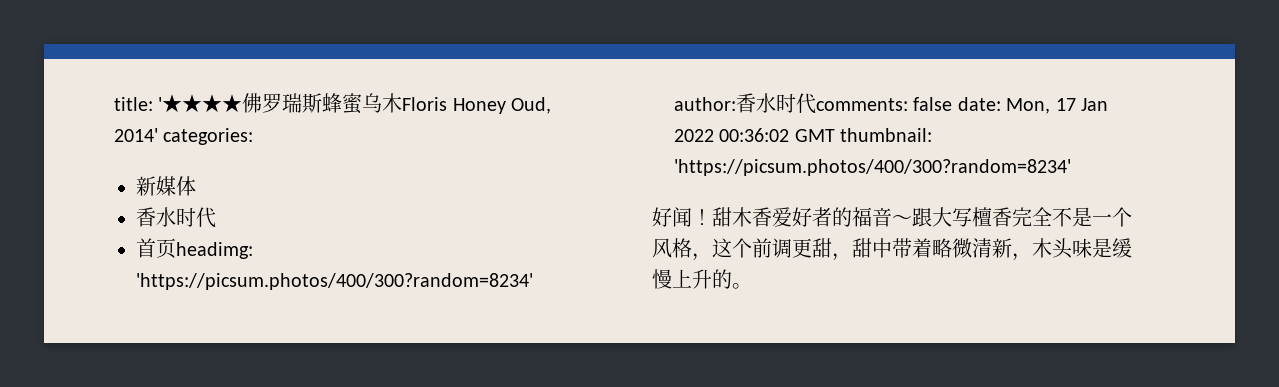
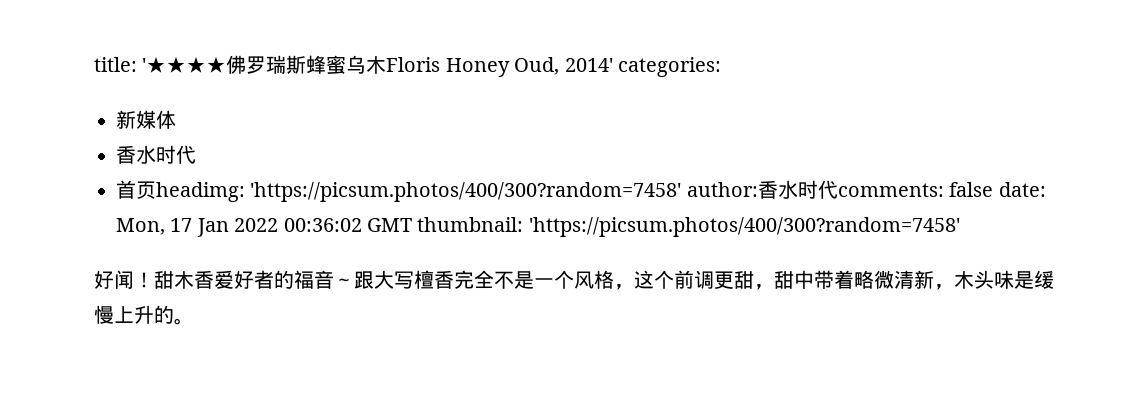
- 首页headimg: 'https://picsum.photos/400/300?random=8234' author:香水时代comments: false date: Mon, 17 Jan 2022 00:36:02 GMT thumbnail: 'https://picsum.photos/400/300?random=8234'
+ 首页headimg: 'https://picsum.photos/400/300?random=7458' author:香水时代comments: false date: Mon, 17 Jan 2022 00:36:02 GMT thumbnail: 'https://picsum.photos/400/300?random=7458'

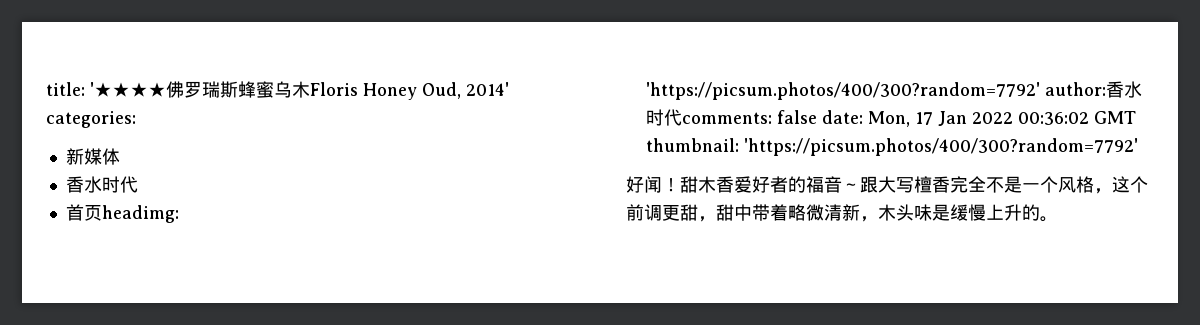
- 首页headimg: 'https://picsum.photos/400/300?random=7458' author:香水时代comments: false date: Mon, 17 Jan 2022 00:36:02 GMT thumbnail: 'https://picsum.photos/400/300?random=7458'
+ 首页headimg: 'https://picsum.photos/400/300?random=7792' author:香水时代comments: false date: Mon, 17 Jan 2022 00:36:02 GMT thumbnail: 'https://picsum.photos/400/300?random=7792'

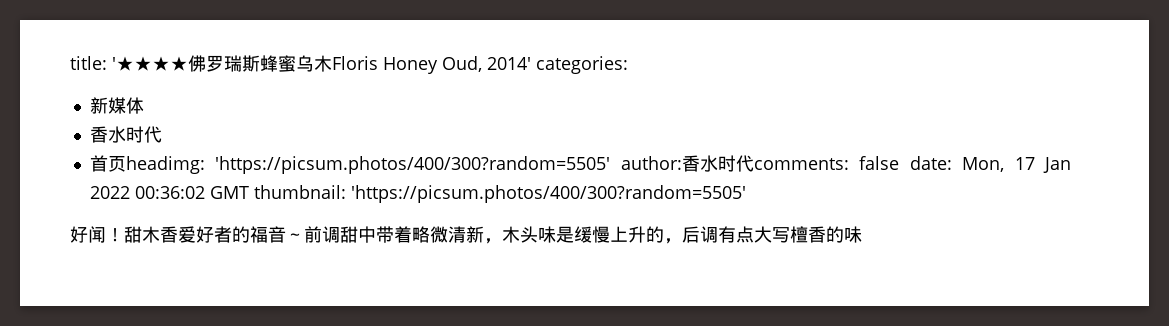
- 首页headimg: 'https://picsum.photos/400/300?random=7792' author:香水时代comments: false date: Mon, 17 Jan 2022 00:36:02 GMT thumbnail: 'https://picsum.photos/400/300?random=7792'
+ 首页headimg: 'https://picsum.photos/400/300?random=5505' author:香水时代comments: false date: Mon, 17 Jan 2022 00:36:02 GMT thumbnail: 'https://picsum.photos/400/300?random=5505'
- 甜木香爱好者的福音～跟大写檀香完全不是一个风格，这个前调更甜，甜中带着略微清新，木头味是缓慢上升的。
+ 甜木香爱好者的福音～前调甜中带着略微清新，木头味是缓慢上升的，后调有点大写檀香的味

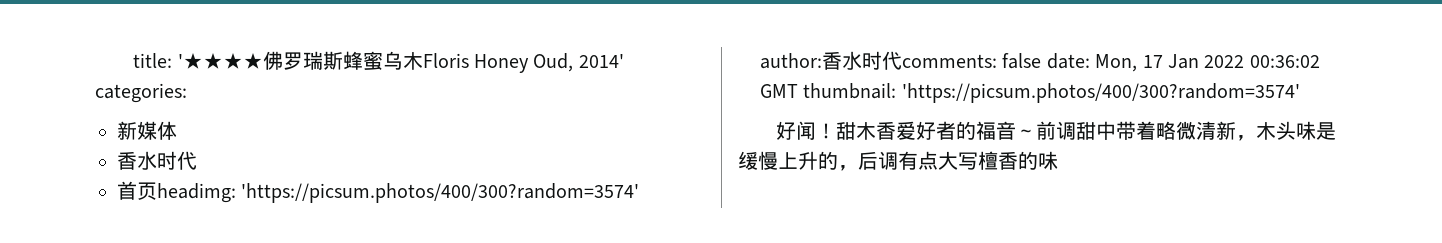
- 首页headimg: 'https://picsum.photos/400/300?random=5505' author:香水时代comments: false date: Mon, 17 Jan 2022 00:36:02 GMT thumbnail: 'https://picsum.photos/400/300?random=5505'
+ 首页headimg: 'https://picsum.photos/400/300?random=3574' author:香水时代comments: false date: Mon, 17 Jan 2022 00:36:02 GMT thumbnail: 'https://picsum.photos/400/300?random=3574'

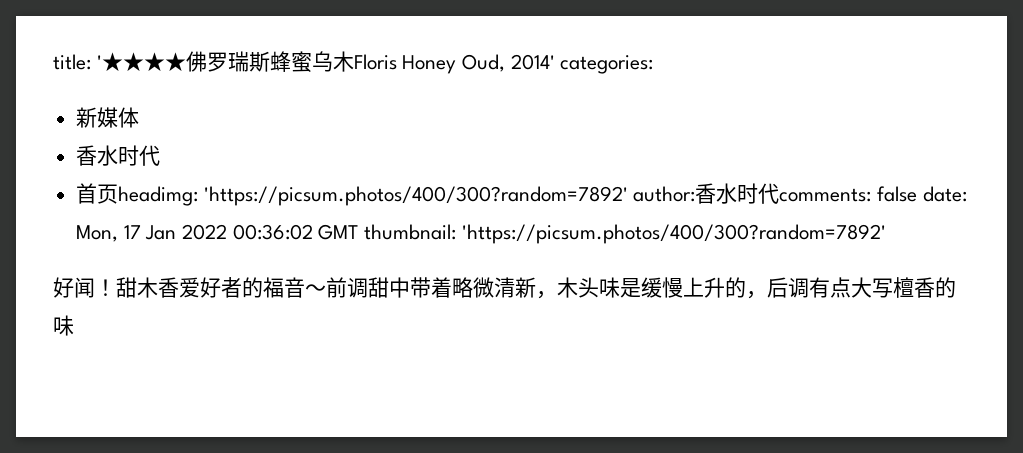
- 首页headimg: 'https://picsum.photos/400/300?random=3574' author:香水时代comments: false date: Mon, 17 Jan 2022 00:36:02 GMT thumbnail: 'https://picsum.photos/400/300?random=3574'
+ 首页headimg: 'https://picsum.photos/400/300?random=7892' author:香水时代comments: false date: Mon, 17 Jan 2022 00:36:02 GMT thumbnail: 'https://picsum.photos/400/300?random=7892'

